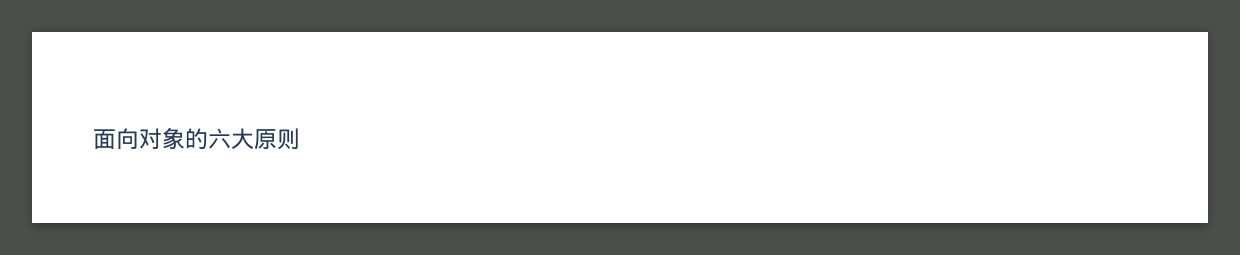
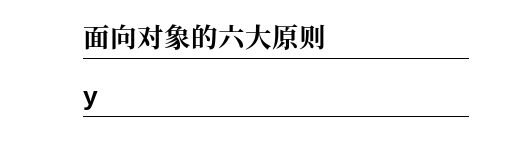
+ y

